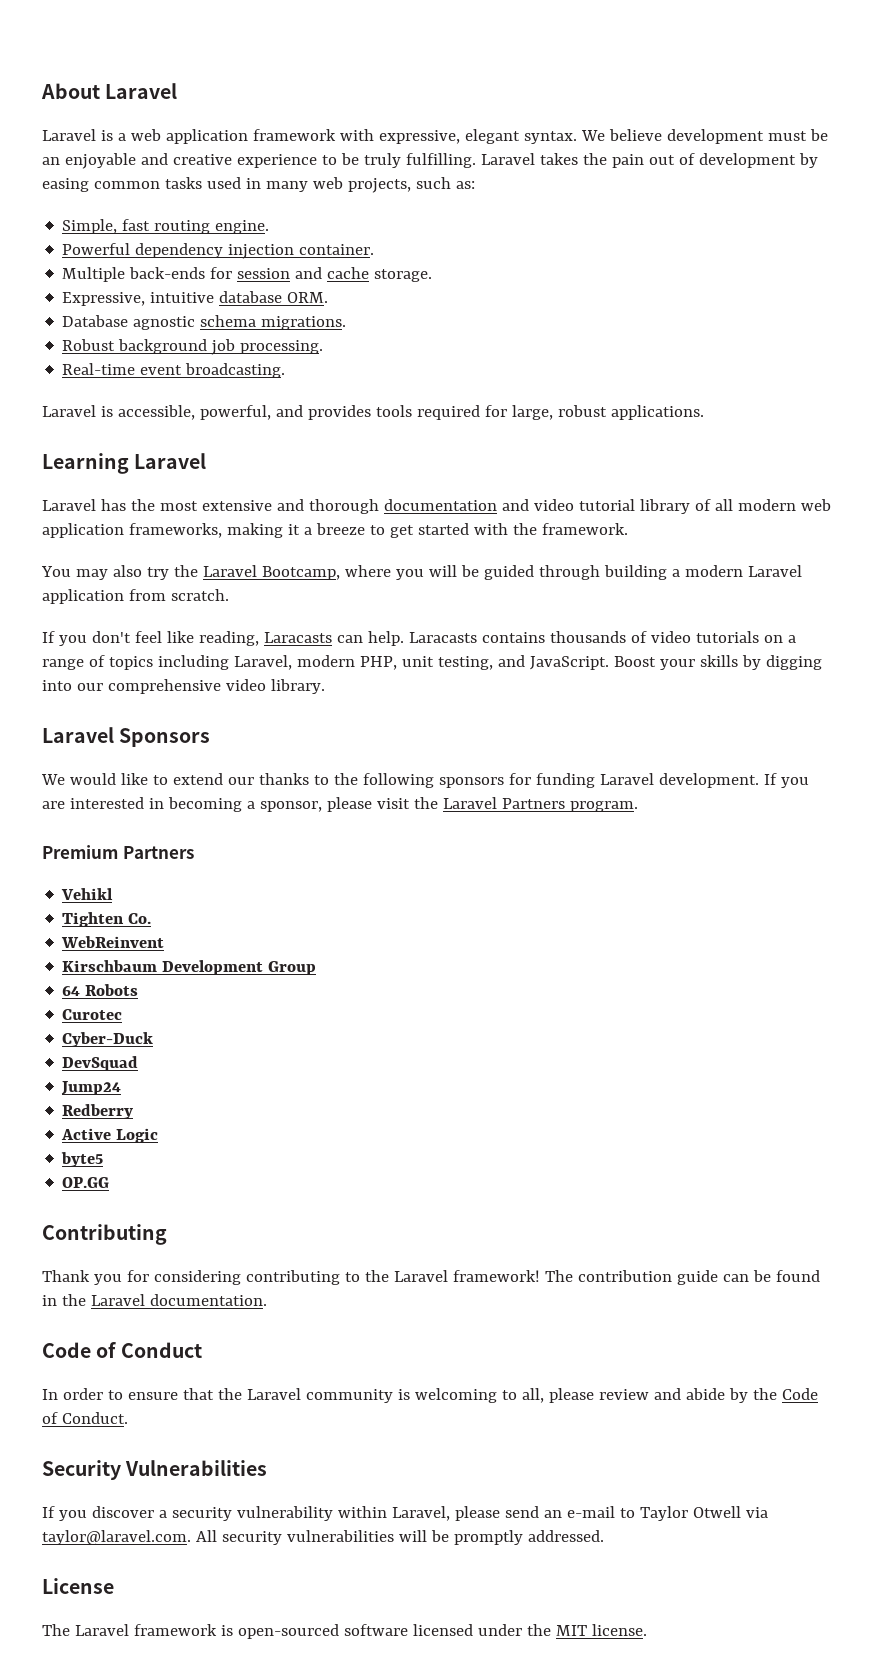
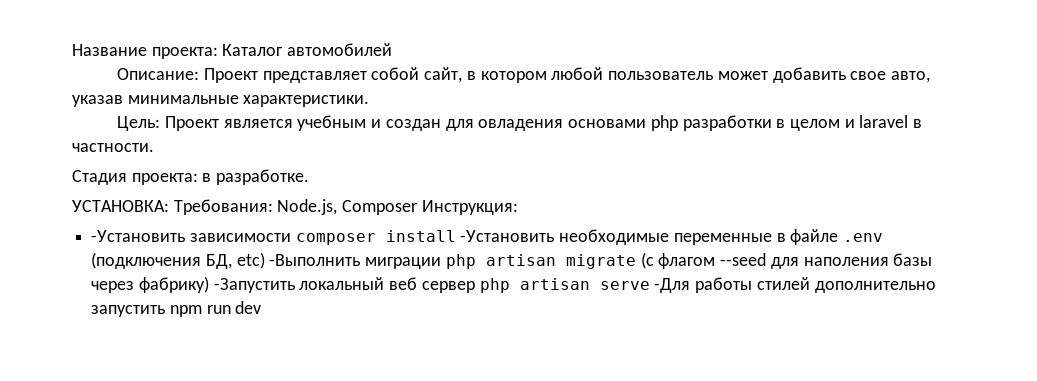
- About Laravel
- Laravel is a web application framework with expressive, elegant syntax. We believe development must be an enjoyable and creative experience to be truly fulfilling. Laravel takes the pain out of development by easing common tasks used in many web projects, such as:
- Simple, fast routing engine.
- Powerful dependency injection container.
- Multiple back-ends for session and cache storage.
- Expressive, intuitive database ORM.
- Database agnostic schema migrations.
- Robust background job processing.
- Real-time event broadcasting.
- Laravel is accessible, powerful, and provides tools required for large, robust applications.
- Learning Laravel
- Laravel has the most extensive and thorough documentation and video tutorial library of all modern web application frameworks, making it a breeze to get started with the framework.
- You may also try the Laravel Bootcamp, where you will be guided through building a modern Laravel application from scratch.
- If you don't feel like reading, Laracasts can help. Laracasts contains thousands of video tutorials on a range of topics including Laravel, modern PHP, unit testing, and JavaScript. Boost your skills by digging into our comprehensive video library.
- Laravel Sponsors
- We would like to extend our thanks to the following sponsors for funding Laravel development. If you are interested in becoming a sponsor, please visit the Laravel Partners program.
- Premium Partners
- Vehikl
- Tighten Co.
- WebReinvent
- Kirschbaum Development Group
- 64 Robots
- Curotec
- Cyber-Duck
- DevSquad
- Jump24
- Redberry
- Active Logic
- byte5
- OP.GG
- Contributing
- Thank you for considering contributing to the Laravel framework! The contribution guide can be found in the Laravel documentation.
- Code of Conduct
- In order to ensure that the Laravel community is welcoming to all, please review and abide by the Code of Conduct.
- Security Vulnerabilities
- If you discover a security vulnerability within Laravel, please send an e-mail to Taylor Otwell via taylor@laravel.com. All security vulnerabilities will be promptly addressed.
- License
- The Laravel framework is open-sourced software licensed under the MIT license.
+ Название проекта: Каталог автомобилей
+ Описание: Проект представляет собой сайт, в котором любой пользователь может добавить свое авто, указав минимальные характеристики.
+ Цель: Проект является учебным и создан для овладения основами php разработки в целом и laravel в частности.
+ Стадия проекта: в разработке.
+ УСТАНОВКА: Требования: Node.js, Composer Инструкция:
+ -Установить зависимости composer install -Установить необходимые переменные в файле .env (подключения БД, etc) -Выполнить миграции php artisan migrate (с флагом --seed для наполения базы через фабрику) -Запустить локальный веб сервер php artisan serve -Для работы стилей дополнительно запустить npm run dev

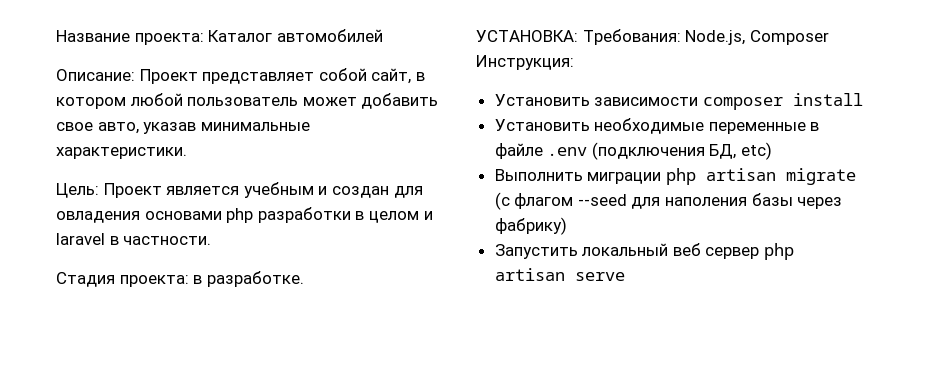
- -Установить зависимости composer install -Установить необходимые переменные в файле .env (подключения БД, etc) -Выполнить миграции php artisan migrate (с флагом --seed для наполения базы через фабрику) -Запустить локальный веб сервер php artisan serve -Для работы стилей дополнительно запустить npm run dev
+ Установить зависимости composer install
+ Установить необходимые переменные в файле .env (подключения БД, etc)
+ Выполнить миграции php artisan migrate (с флагом --seed для наполения базы через фабрику)
+ Запустить локальный веб сервер php artisan serve

